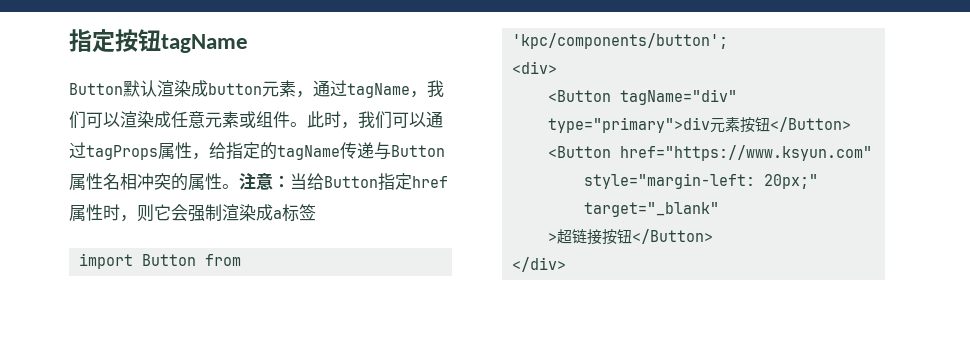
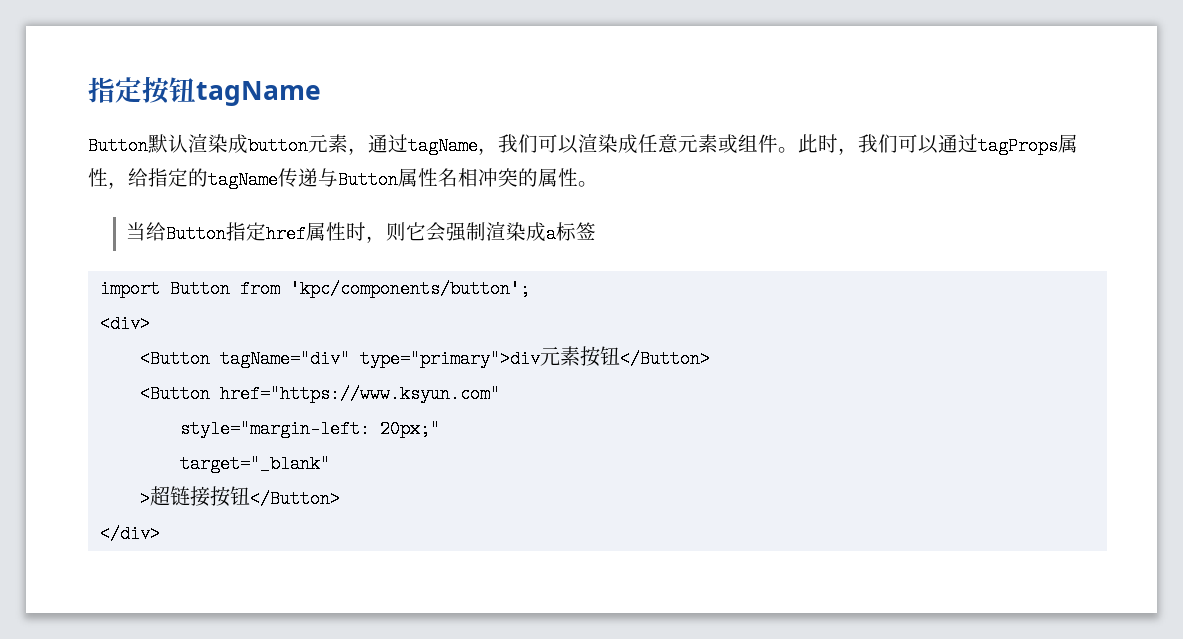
- 此时，我们可以通过tagProps属性，给指定的tagName传递与Button属性名相冲突的属性。注意：当给Button指定href属性时，则它会强制渲染成a标签
+ 此时，我们可以通过tagProps属性，给指定的tagName传递与Button属性名相冲突的属性。
+ 当给Button指定href属性时，则它会强制渲染成a标签

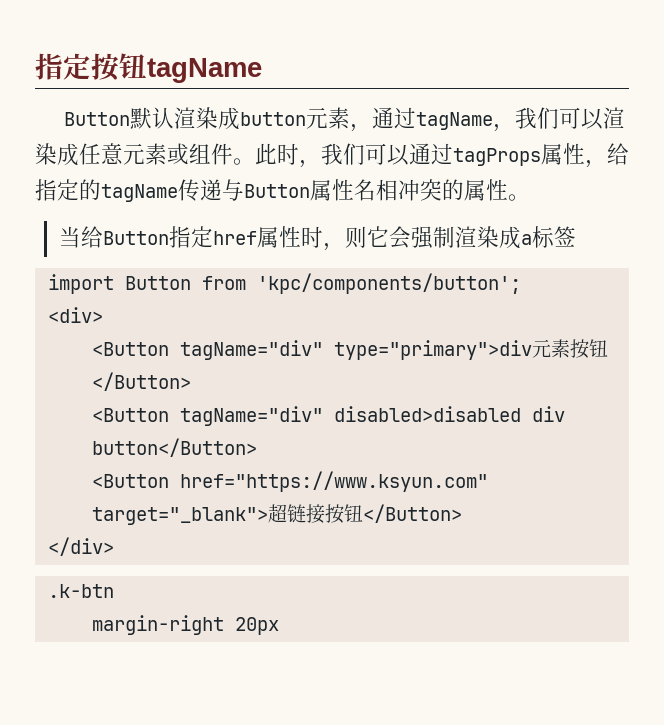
- <Button href="https://www.ksyun.com"
- style="margin-left: 20px;"
- target="_blank"
- >超链接按钮</Button>
+ <Button tagName="div" disabled>disabled div button</Button>
+ <Button href="https://www.ksyun.com" target="_blank">超链接按钮</Button>
+ .k-btn
+ margin-right 20px

